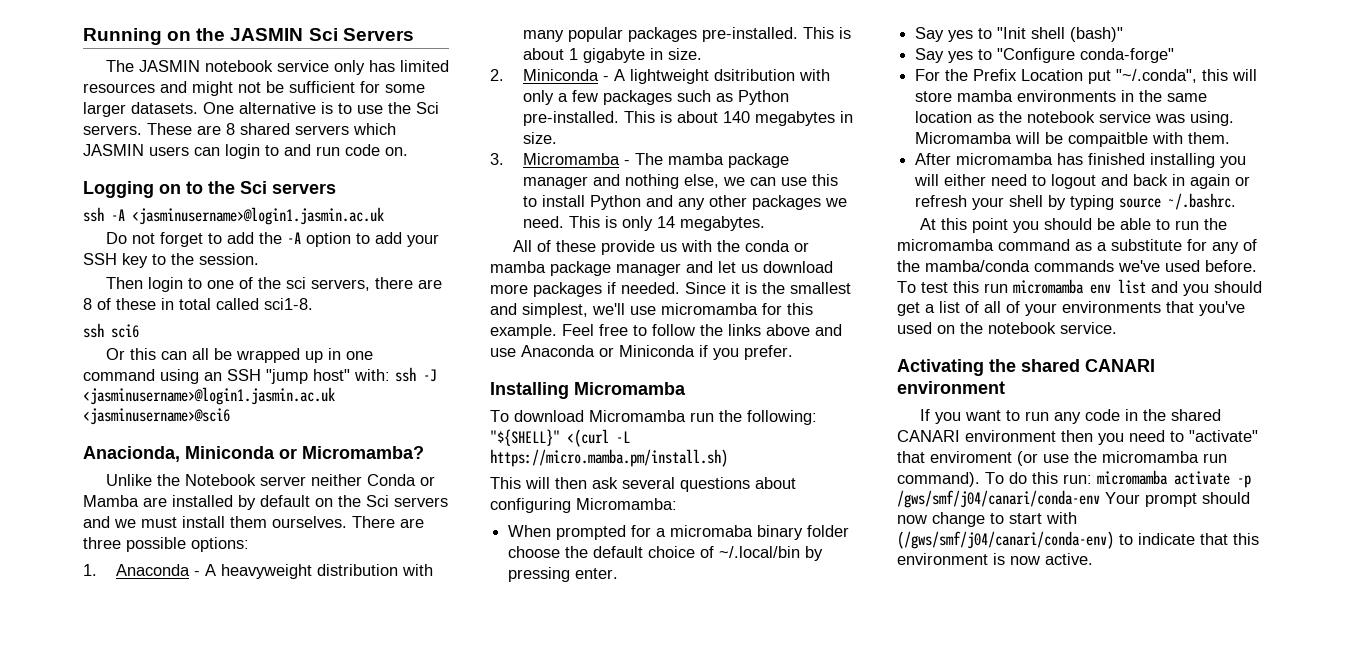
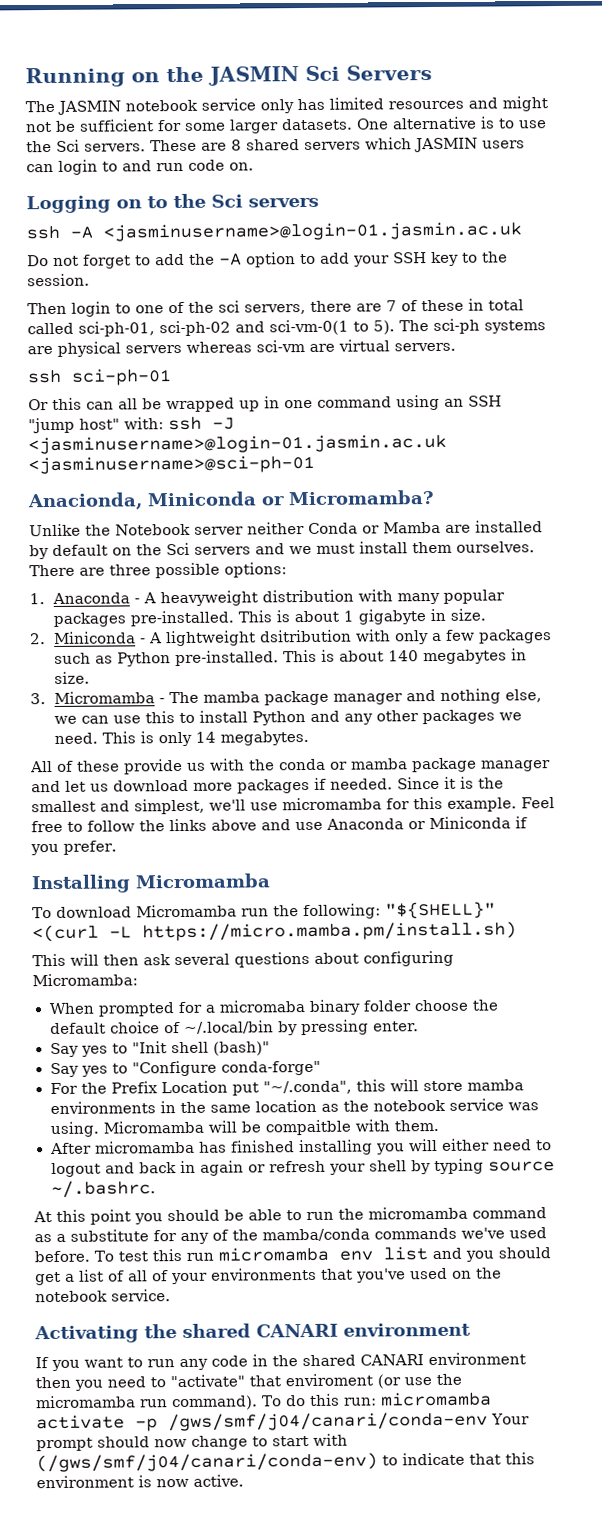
- ssh -A <jasminusername>@login1.jasmin.ac.uk
+ ssh -A <jasminusername>@login-01.jasmin.ac.uk
- Then login to one of the sci servers, there are 8 of these in total called sci1-8.
- ssh sci6
+ Then login to one of the sci servers, there are 7 of these in total called sci-ph-01, sci-ph-02 and sci-vm-0(1 to 5). The sci-ph systems are physical servers whereas sci-vm are virtual servers.
+ ssh sci-ph-01
- Or this can all be wrapped up in one command using an SSH "jump host" with: ssh -J <jasminusername>@login1.jasmin.ac.uk <jasminusername>@sci6
+ Or this can all be wrapped up in one command using an SSH "jump host" with: ssh -J <jasminusername>@login-01.jasmin.ac.uk <jasminusername>@sci-ph-01

